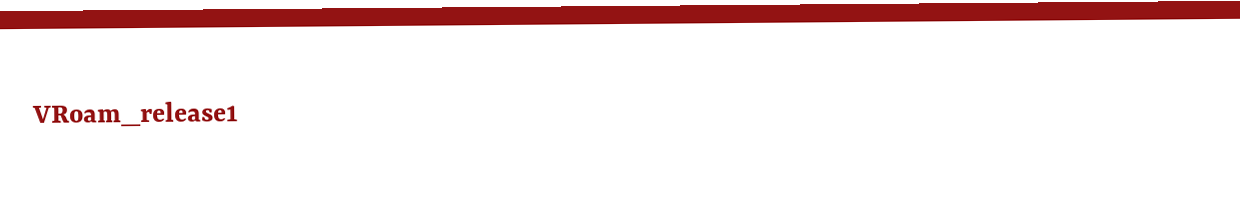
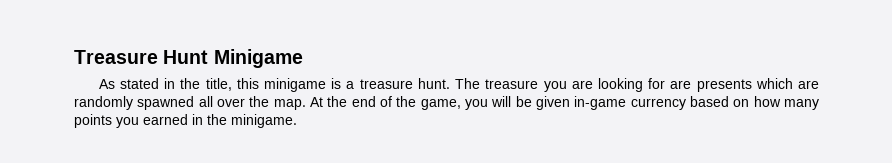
- VRoam_release1
+ Treasure Hunt Minigame
+ As stated in the title, this minigame is a treasure hunt. The treasure you are looking for are presents which are randomly spawned all over the map. At the end of the game, you will be given in-game currency based on how many points you earned in the minigame.

